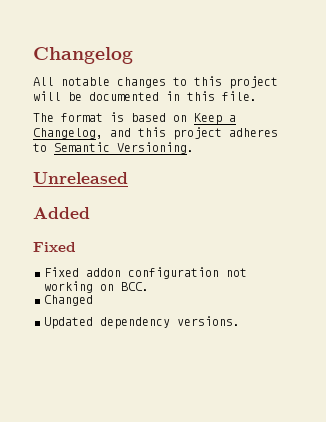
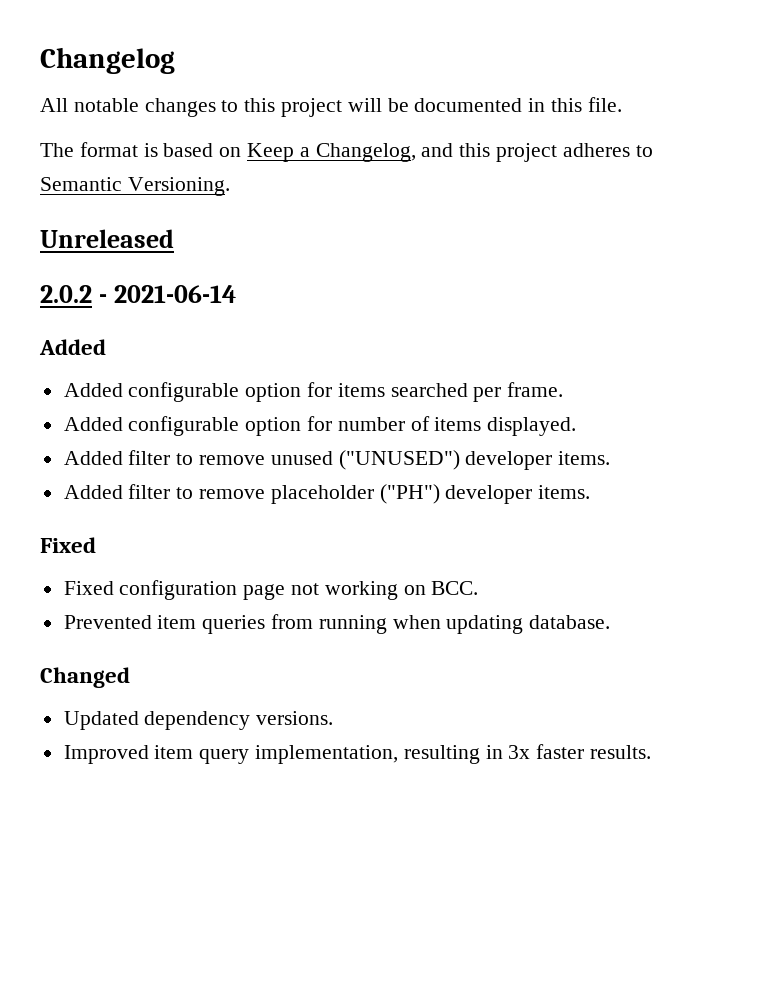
+ 2.0.2 - 2021-06-14
  Added
+ Added configurable option for items searched per frame.
+ Added configurable option for number of items displayed.
+ Added filter to remove unused ("UNUSED") developer items.
+ Added filter to remove placeholder ("PH") developer items.
- Fixed addon configuration not working on BCC.
+ Fixed configuration page not working on BCC.
+ Prevented item queries from running when updating database.
  Changed
  Updated dependency versions.
+ Improved item query implementation, resulting in 3x faster results.

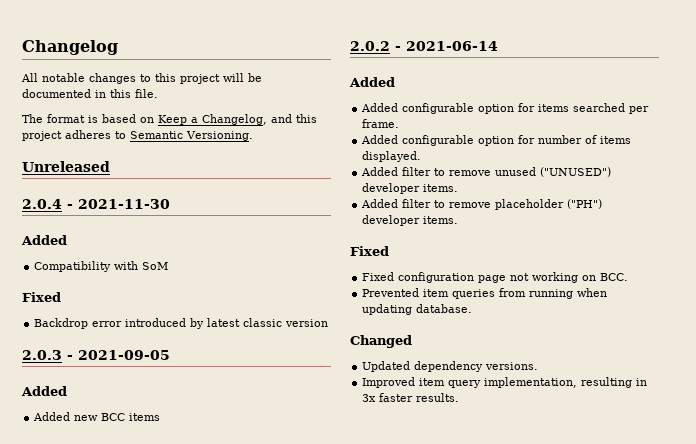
+ 2.0.4 - 2021-11-30
+ Added
+ Compatibility with SoM
+ Fixed
+ Backdrop error introduced by latest classic version
+ 2.0.3 - 2021-09-05
+ Added
+ Added new BCC items

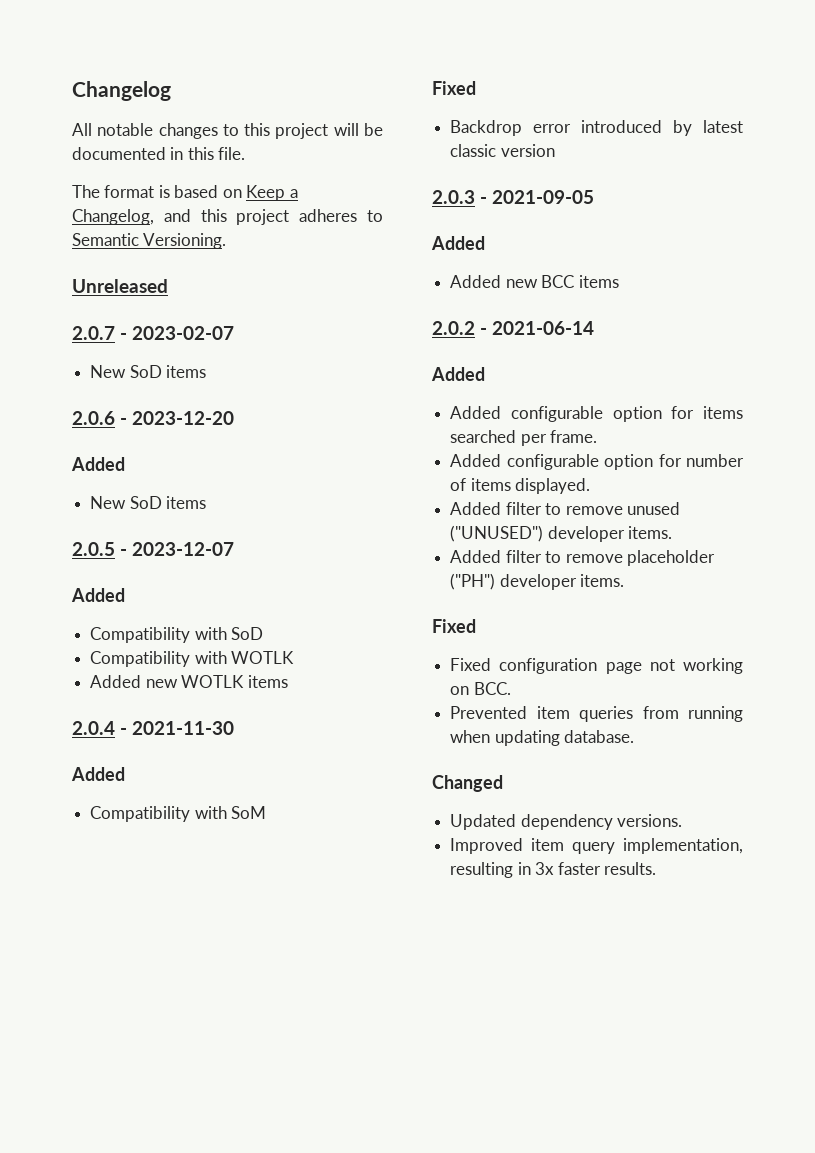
+ 2.0.7 - 2023-02-07
+ New SoD items
+ 2.0.6 - 2023-12-20
+ Added
+ New SoD items
+ 2.0.5 - 2023-12-07
+ Added
+ Compatibility with SoD
+ Compatibility with WOTLK
+ Added new WOTLK items

